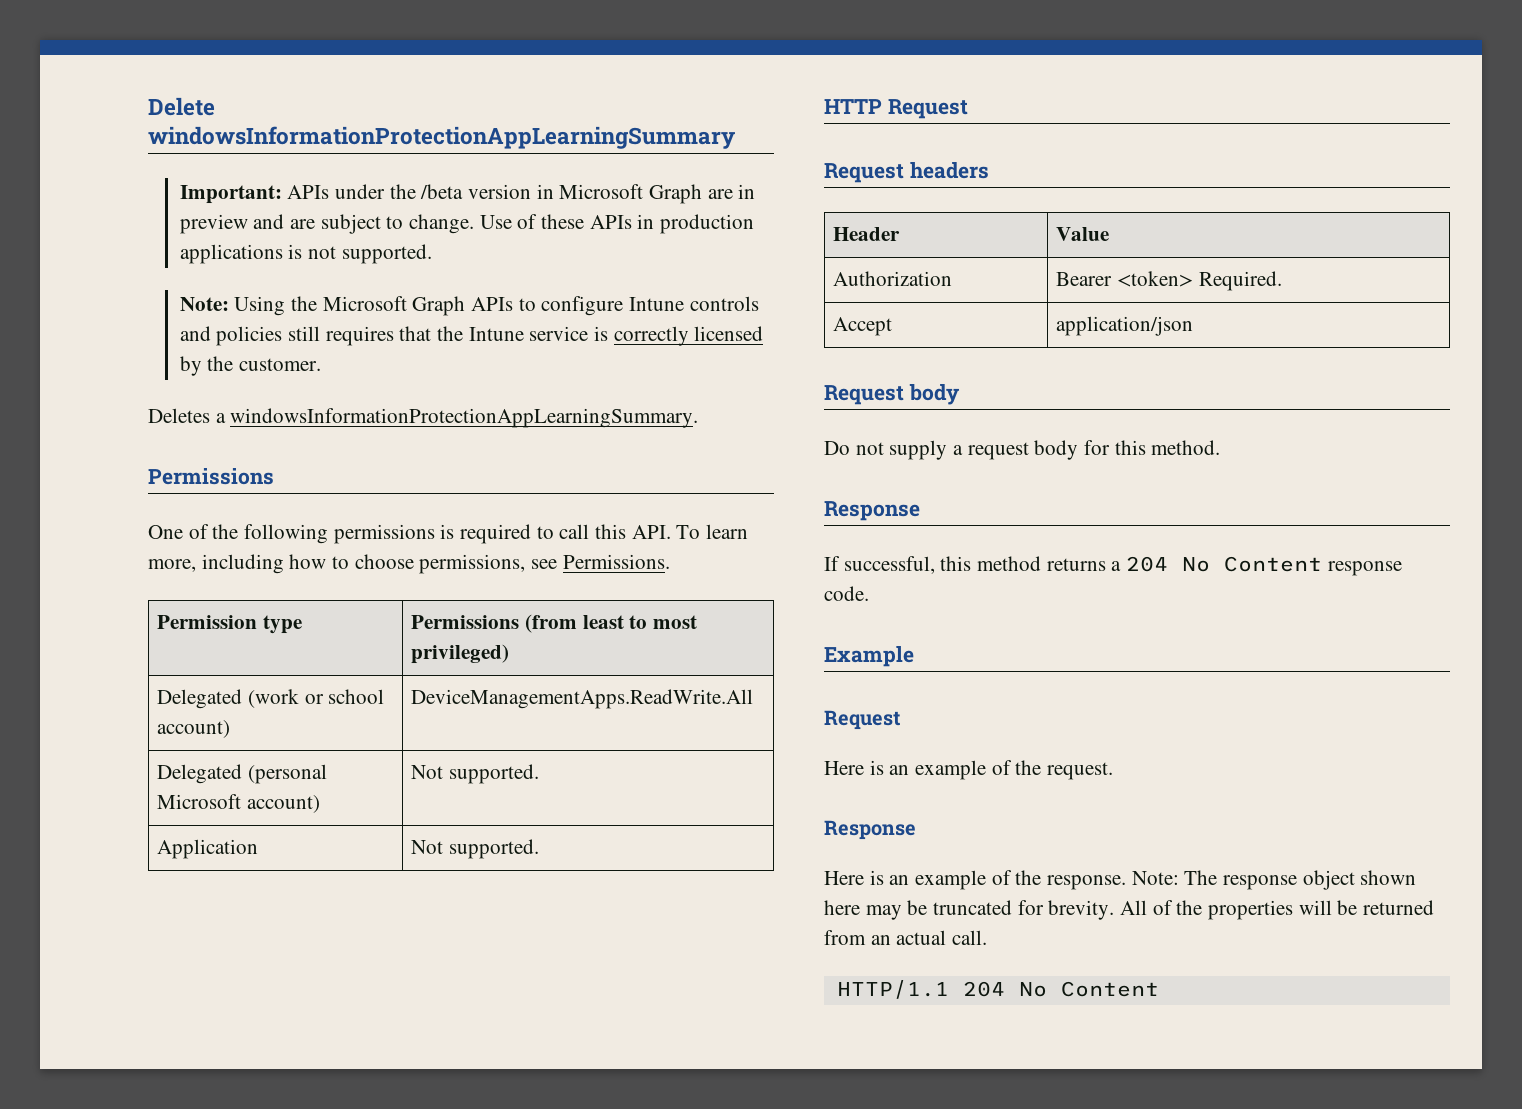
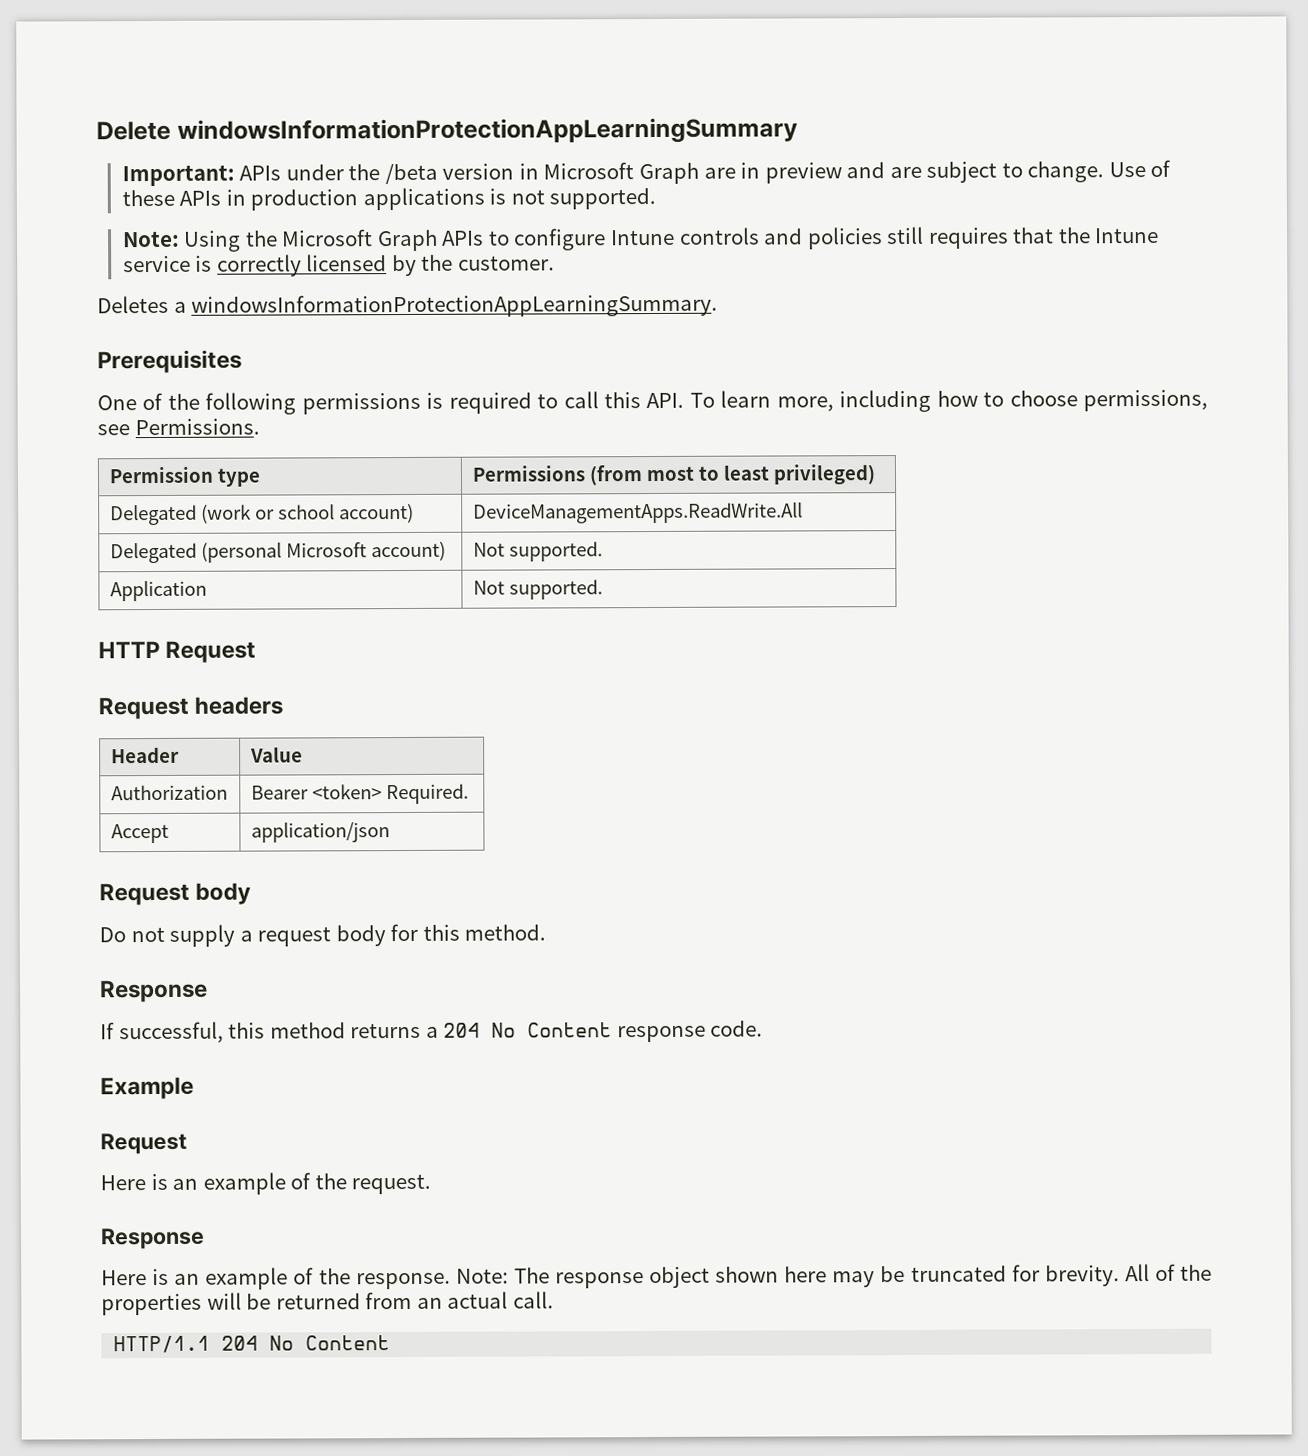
  Deletes a windowsInformationProtectionAppLearningSummary.
- Permissions
+ Prerequisites
- Permission type | Permissions (from least to most privileged)
+ Permission type | Permissions (from most to least privileged)

